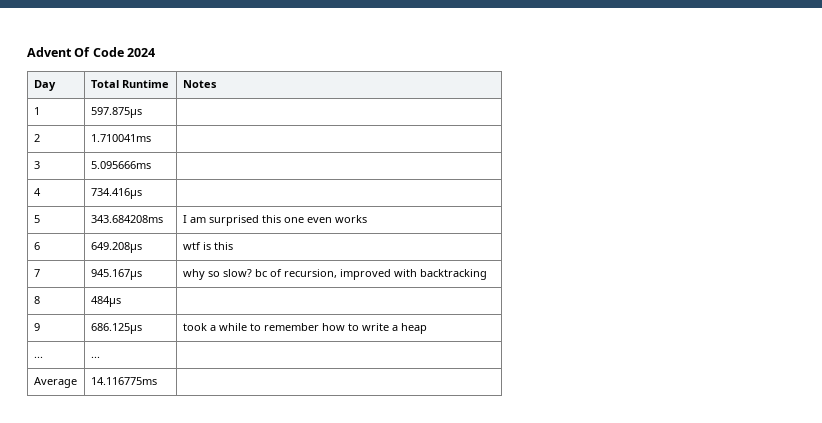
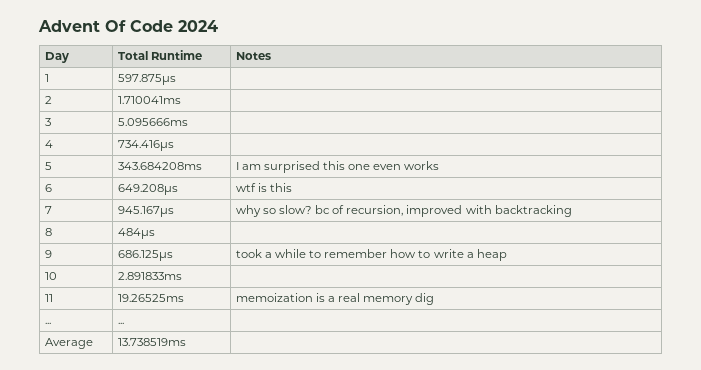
+ 10 | 2.891833ms |
+ 11 | 19.26525ms | memoization is a real memory dig
- Average | 14.116775ms |
+ Average | 13.738519ms |

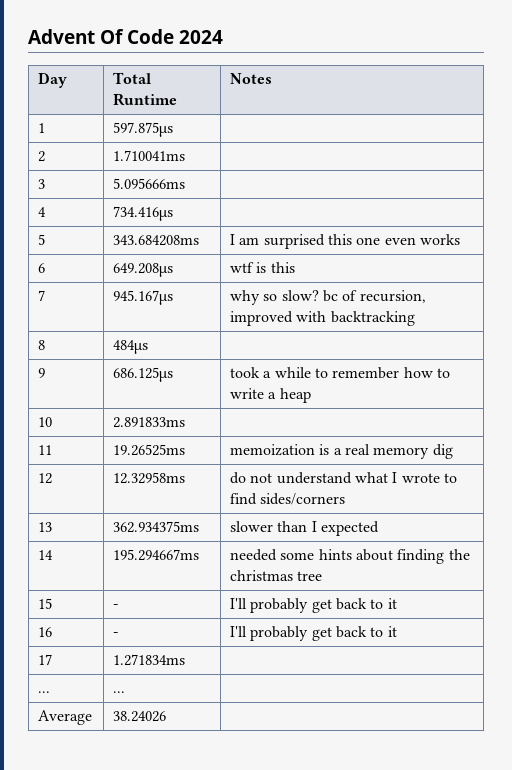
+ 12 | 12.32958ms | do not understand what I wrote to find sides/corners
+ 13 | 362.934375ms | slower than I expected
+ 14 | 195.294667ms | needed some hints about finding the christmas tree
+ 15 | - | I'll probably get back to it
+ 16 | - | I'll probably get back to it
+ 17 | 1.271834ms |
- Average | 13.738519ms |
+ Average | 38.24026 |

